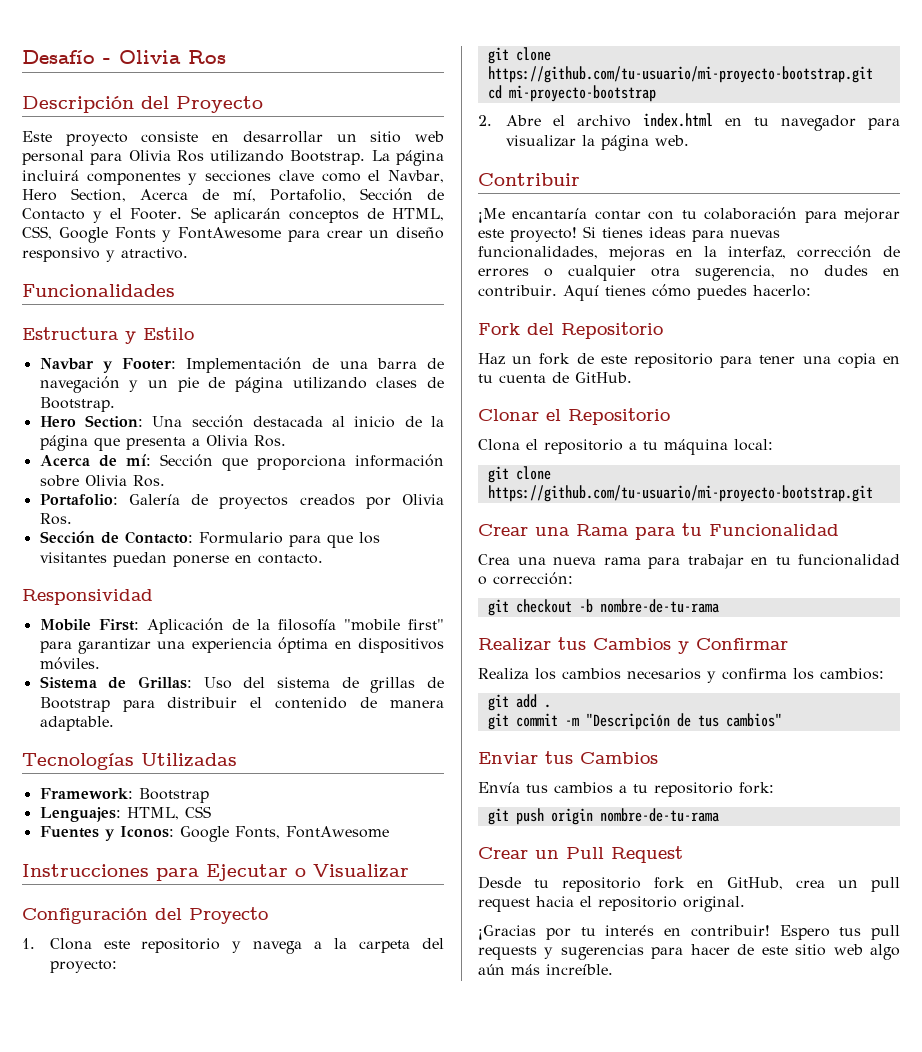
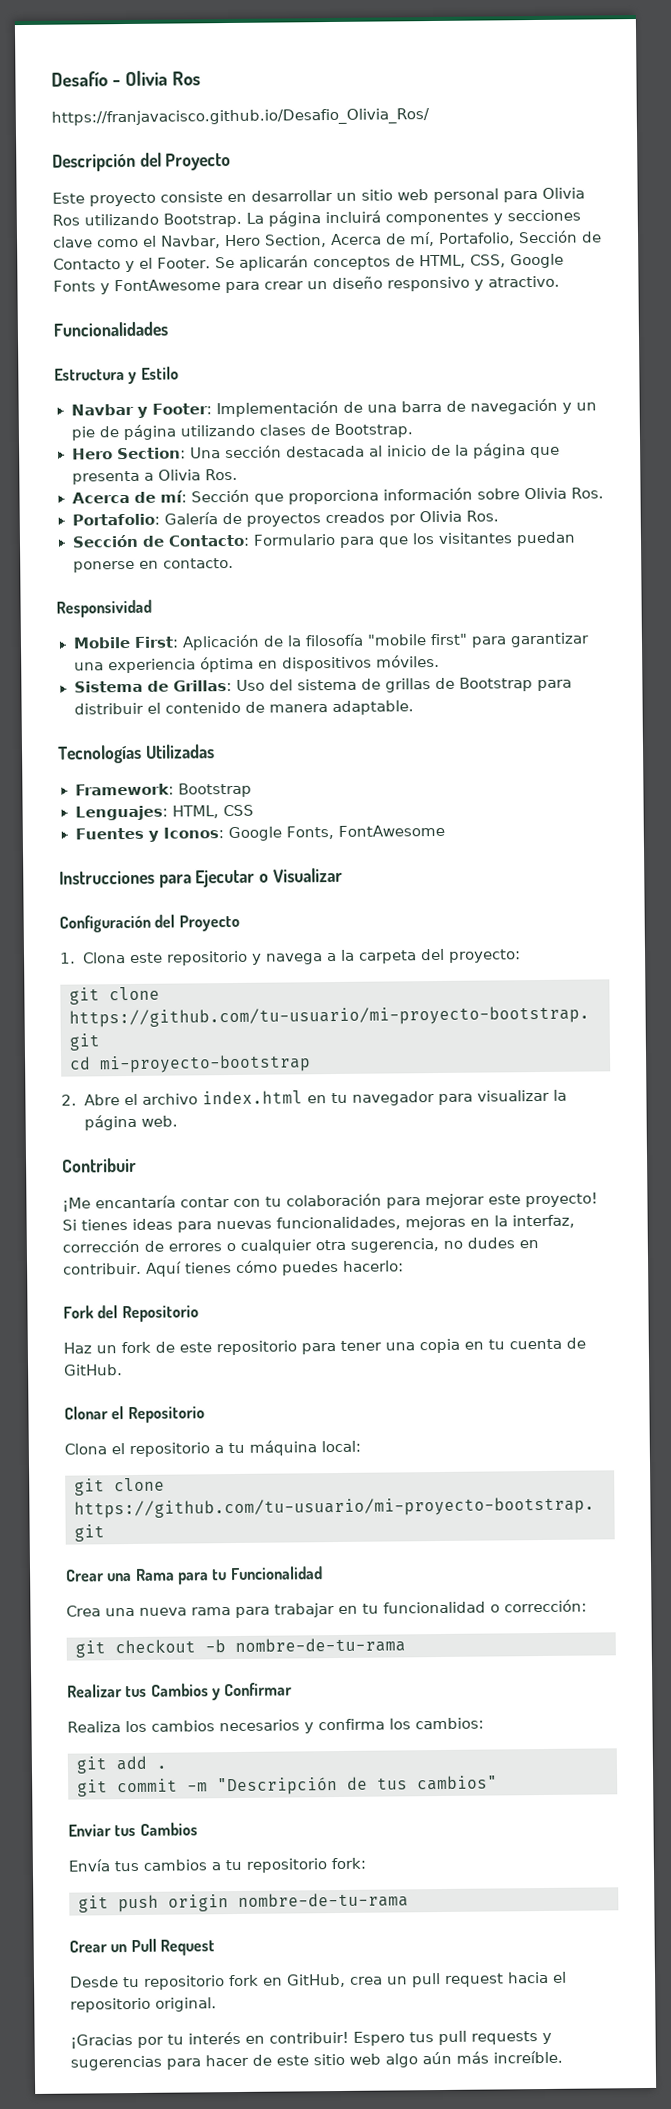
+ https://franjavacisco.github.io/Desafio_Olivia_Ros/

